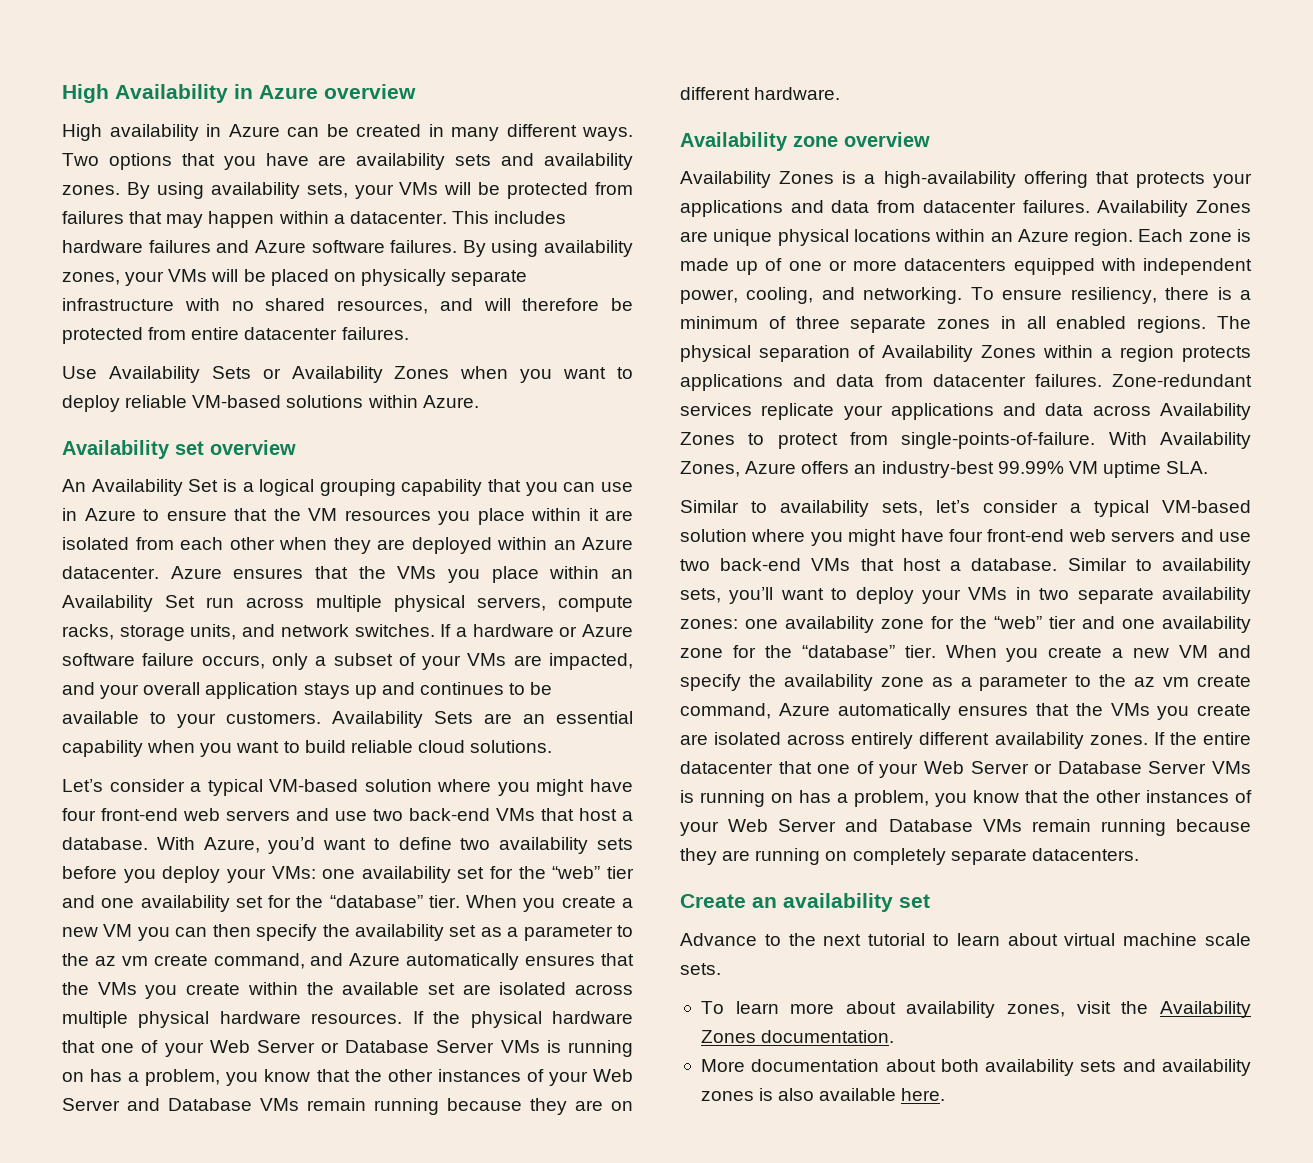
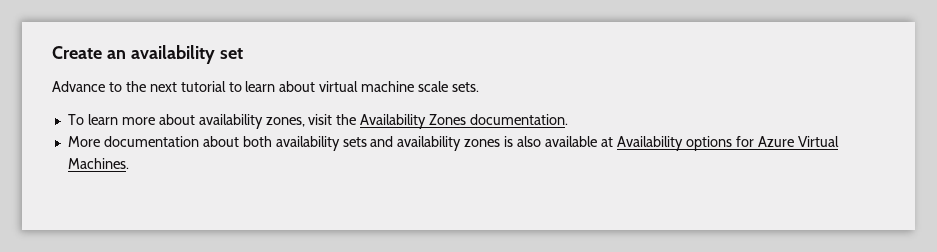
- High Availability in Azure overview
- High availability in Azure can be created in many different ways. Two options that you have are availability sets and availability zones. By using availability sets, your VMs will be protected from failures that may happen within a datacenter. This includes hardware failures and Azure software failures. By using availability zones, your VMs will be placed on physically separate infrastructure with no shared resources, and will therefore be protected from entire datacenter failures.
- Use Availability Sets or Availability Zones when you want to deploy reliable VM-based solutions within Azure.
- Availability set overview
- An Availability Set is a logical grouping capability that you can use in Azure to ensure that the VM resources you place within it are isolated from each other when they are deployed within an Azure datacenter. Azure ensures that the VMs you place within an Availability Set run across multiple physical servers, compute racks, storage units, and network switches. If a hardware or Azure software failure occurs, only a subset of your VMs are impacted, and your overall application stays up and continues to be available to your customers. Availability Sets are an essential capability when you want to build reliable cloud solutions.
- Let’s consider a typical VM-based solution where you might have four front-end web servers and use two back-end VMs that host a database. With Azure, you’d want to define two availability sets before you deploy your VMs: one availability set for the “web” tier and one availability set for the “database” tier. When you create a new VM you can then specify the availability set as a parameter to the az vm create command, and Azure automatically ensures that the VMs you create within the available set are isolated across multiple physical hardware resources. If the physical hardware that one of your Web Server or Database Server VMs is running on has a problem, you know that the other instances of your Web Server and Database VMs remain running because they are on different hardware.
- Availability zone overview
- Availability Zones is a high-availability offering that protects your applications and data from datacenter failures. Availability Zones are unique physical locations within an Azure region. Each zone is made up of one or more datacenters equipped with independent power, cooling, and networking. To ensure resiliency, there is a minimum of three separate zones in all enabled regions. The physical separation of Availability Zones within a region protects applications and data from datacenter failures. Zone-redundant services replicate your applications and data across Availability Zones to protect from single-points-of-failure. With Availability Zones, Azure offers an industry-best 99.99% VM uptime SLA.
- Similar to availability sets, let’s consider a typical VM-based solution where you might have four front-end web servers and use two back-end VMs that host a database. Similar to availability sets, you’ll want to deploy your VMs in two separate availability zones: one availability zone for the “web” tier and one availability zone for the “database” tier. When you create a new VM and specify the availability zone as a parameter to the az vm create command, Azure automatically ensures that the VMs you create are isolated across entirely different availability zones. If the entire datacenter that one of your Web Server or Database Server VMs is running on has a problem, you know that the other instances of your Web Server and Database VMs remain running because they are running on completely separate datacenters.
- More documentation about both availability sets and availability zones is also available here.
+ More documentation about both availability sets and availability zones is also available at Availability options for Azure Virtual Machines.

